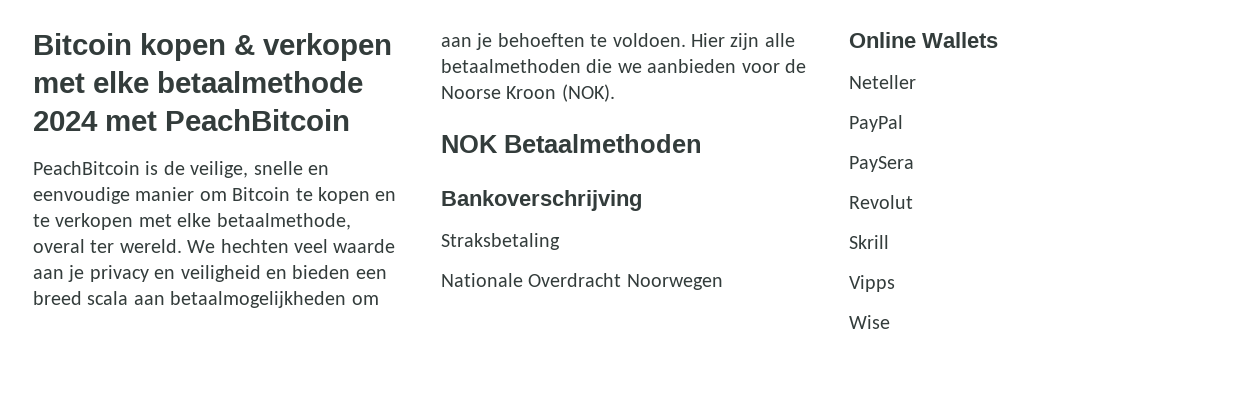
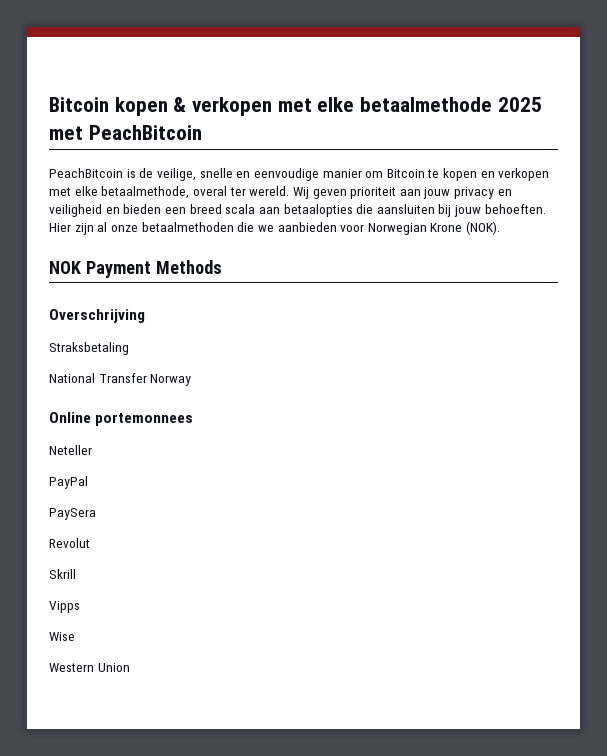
- Bitcoin kopen & verkopen met elke betaalmethode 2024 met PeachBitcoin
+ Bitcoin kopen & verkopen met elke betaalmethode 2025 met PeachBitcoin
- PeachBitcoin is de veilige, snelle en eenvoudige manier om Bitcoin te kopen en te verkopen met elke betaalmethode, overal ter wereld.
+ PeachBitcoin is de veilige, snelle en eenvoudige manier om Bitcoin te kopen en verkopen met elke betaalmethode, overal ter wereld.
- We hechten veel waarde aan je privacy en veiligheid en bieden een breed scala aan betaalmogelijkheden om aan je behoeften te voldoen. Hier zijn alle betaalmethoden die we aanbieden voor de Noorse Kroon (NOK).
+ Wij geven prioriteit aan jouw privacy en veiligheid en bieden een breed scala aan betaalopties die aansluiten bij jouw behoeften. Hier zijn al onze betaalmethoden die we aanbieden voor Norwegian Krone (NOK).
- NOK Betaalmethoden
- Bankoverschrijving
+ NOK Payment Methods
+ Overschrijving
  Straksbetaling
- Nationale Overdracht Noorwegen
+ National Transfer Norway
- Online Wallets
+ Online portemonnees
+ Western Union

